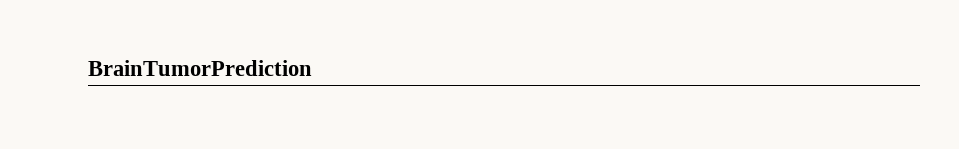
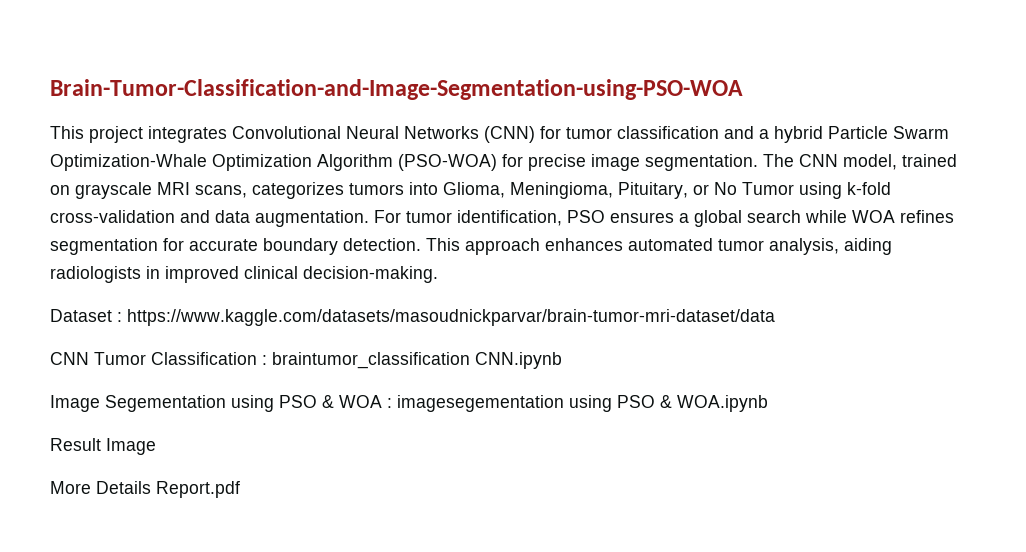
- BrainTumorPrediction
+ Brain-Tumor-Classification-and-Image-Segmentation-using-PSO-WOA
+ This project integrates Convolutional Neural Networks (CNN) for tumor classification and a hybrid Particle Swarm Optimization-Whale Optimization Algorithm (PSO-WOA) for precise image segmentation. The CNN model, trained on grayscale MRI scans, categorizes tumors into Glioma, Meningioma, Pituitary, or No Tumor using k-fold cross-validation and data augmentation. For tumor identification, PSO ensures a global search while WOA refines segmentation for accurate boundary detection. This approach enhances automated tumor analysis, aiding radiologists in improved clinical decision-making.
+ Dataset : https://www.kaggle.com/datasets/masoudnickparvar/brain-tumor-mri-dataset/data
+ CNN Tumor Classification : braintumor_classification CNN.ipynb
+ Image Segementation using PSO & WOA : imagesegementation using PSO & WOA.ipynb
+ Result Image
+ More Details Report.pdf

